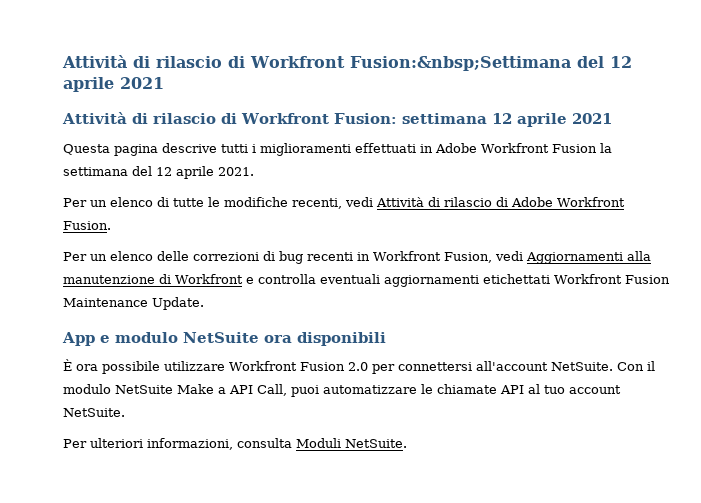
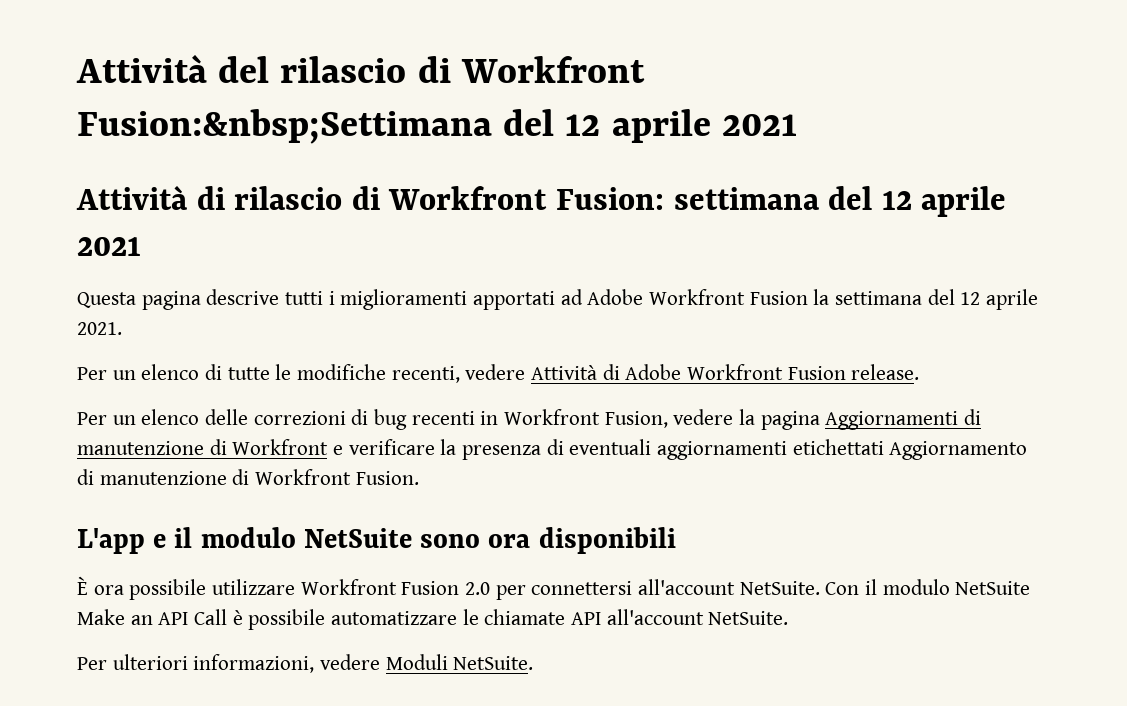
- Attività di rilascio di Workfront Fusion:&nbsp;Settimana del 12 aprile 2021
+ Attività del rilascio di Workfront Fusion:&nbsp;Settimana del 12 aprile 2021
- Attività di rilascio di Workfront Fusion: settimana 12 aprile 2021
+ Attività di rilascio di Workfront Fusion: settimana del 12 aprile 2021
- Questa pagina descrive tutti i miglioramenti effettuati in Adobe Workfront Fusion la settimana del 12 aprile 2021.
+ Questa pagina descrive tutti i miglioramenti apportati ad Adobe Workfront Fusion la settimana del 12 aprile 2021.
- Per un elenco di tutte le modifiche recenti, vedi Attività di rilascio di Adobe Workfront Fusion.
+ Per un elenco di tutte le modifiche recenti, vedere Attività di Adobe Workfront Fusion release.
- Per un elenco delle correzioni di bug recenti in Workfront Fusion, vedi Aggiornamenti alla manutenzione di Workfront e controlla eventuali aggiornamenti etichettati Workfront Fusion Maintenance Update.
- App e modulo NetSuite ora disponibili
+ Per un elenco delle correzioni di bug recenti in Workfront Fusion, vedere la pagina Aggiornamenti di manutenzione di Workfront e verificare la presenza di eventuali aggiornamenti etichettati Aggiornamento di manutenzione di Workfront Fusion.
+ L'app e il modulo NetSuite sono ora disponibili
- Con il modulo NetSuite Make a API Call, puoi automatizzare le chiamate API al tuo account NetSuite.
+ Con il modulo NetSuite Make an API Call è possibile automatizzare le chiamate API all'account NetSuite.
- Per ulteriori informazioni, consulta Moduli NetSuite.
+ Per ulteriori informazioni, vedere Moduli NetSuite.

